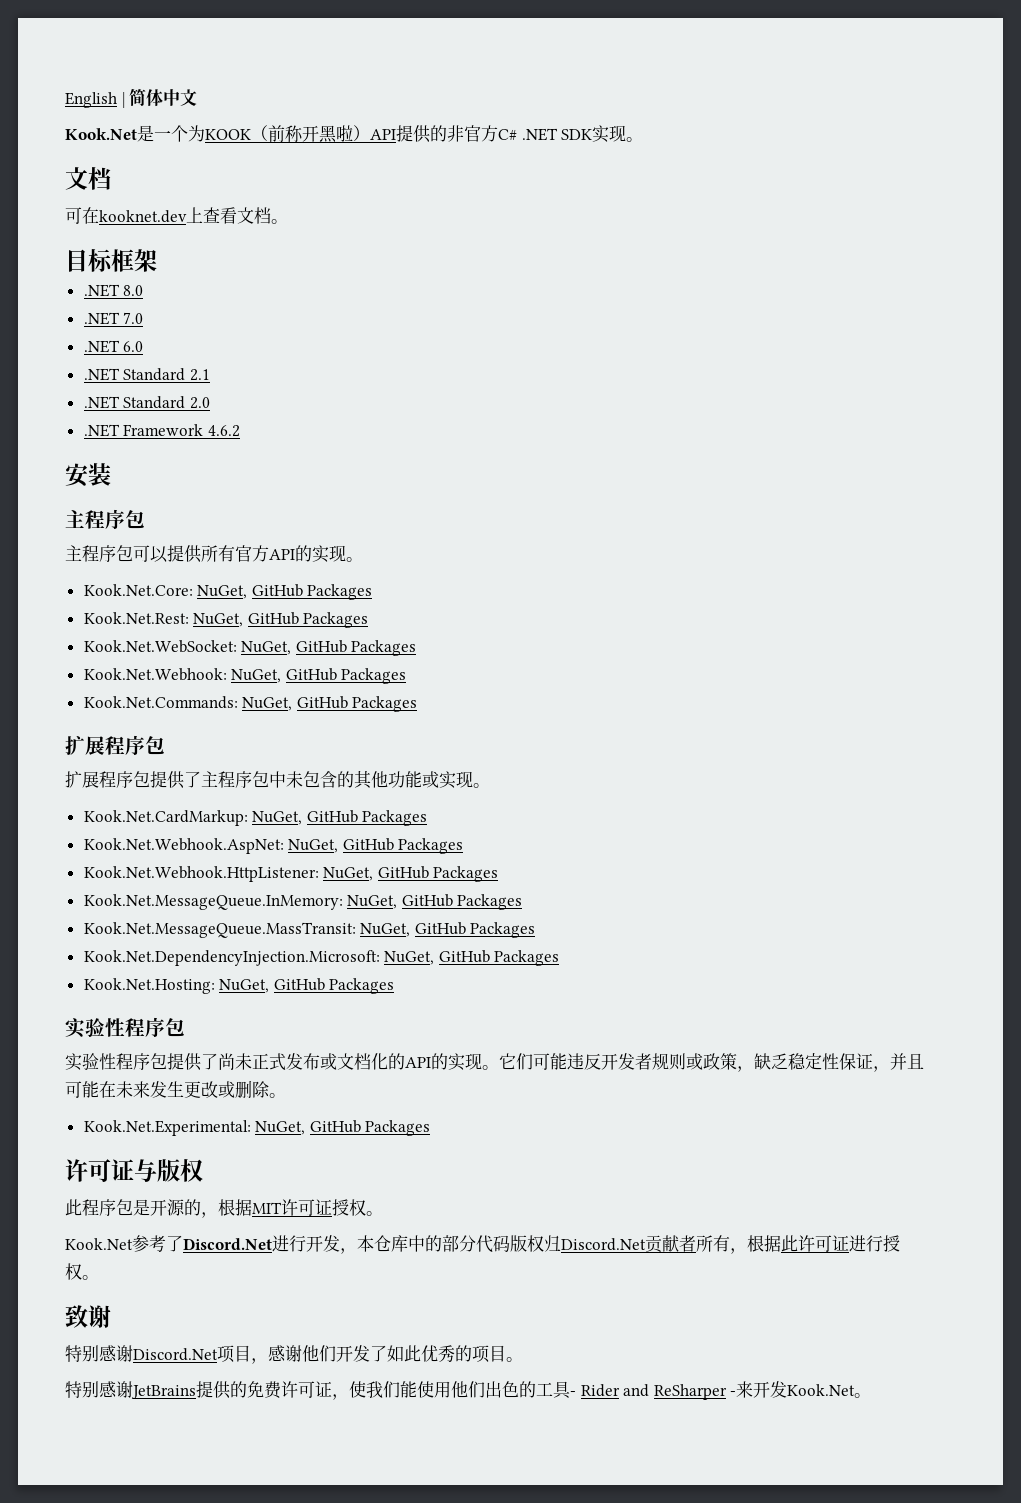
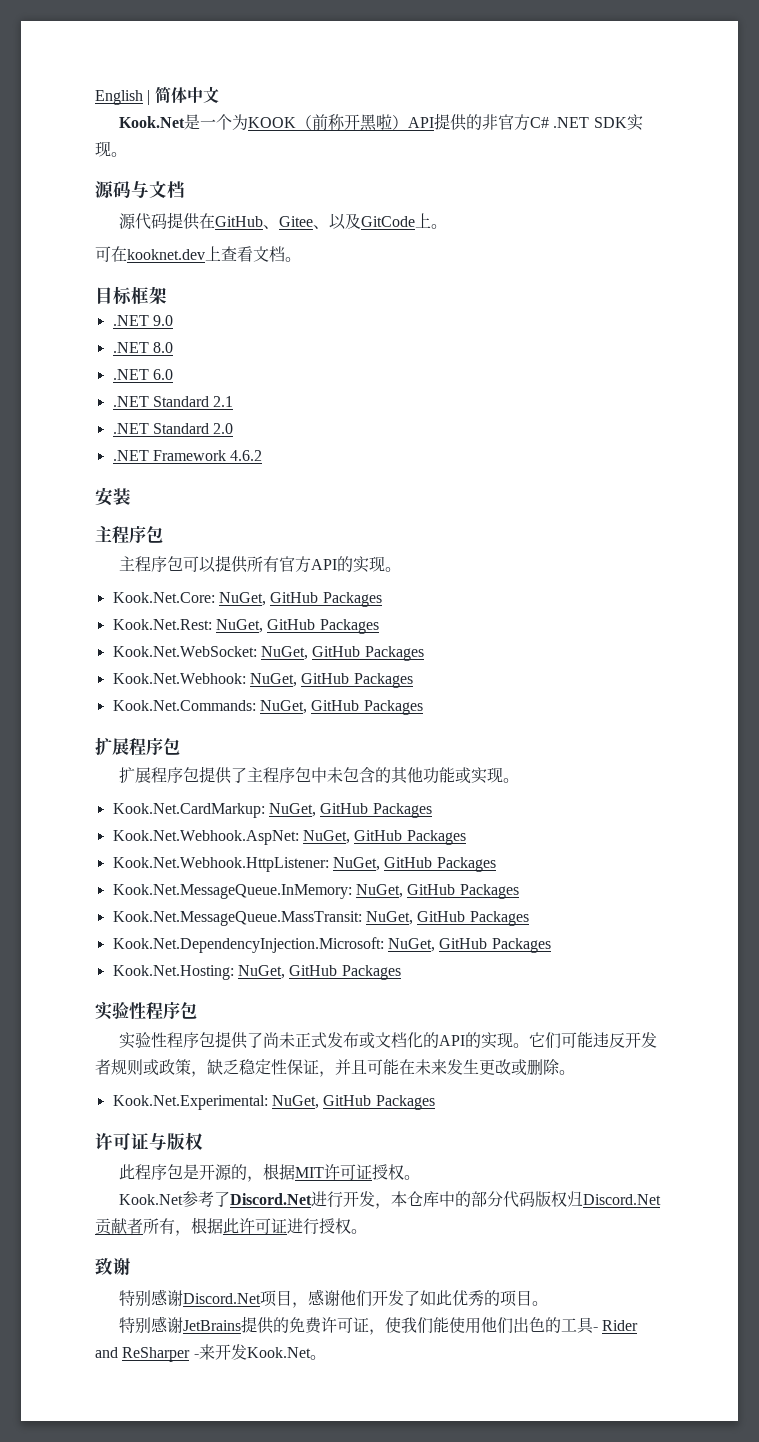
  Kook.Net是一个为KOOK（前称开黑啦）API提供的非官方C# .NET SDK实现。
- 文档
+ 源码与文档
+ 源代码提供在GitHub、Gitee、以及GitCode上。
+ .NET 9.0
  .NET 8.0
- .NET 7.0

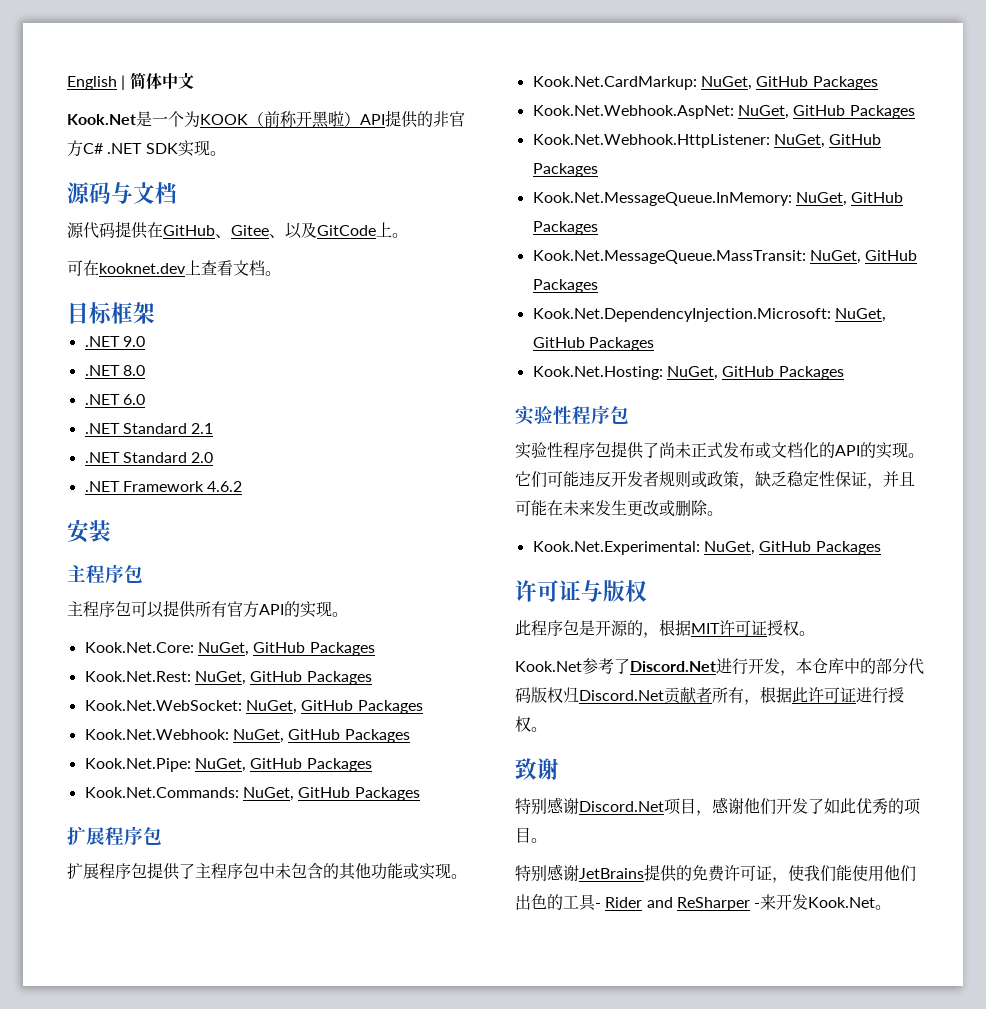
+ Kook.Net.Pipe: NuGet, GitHub Packages

